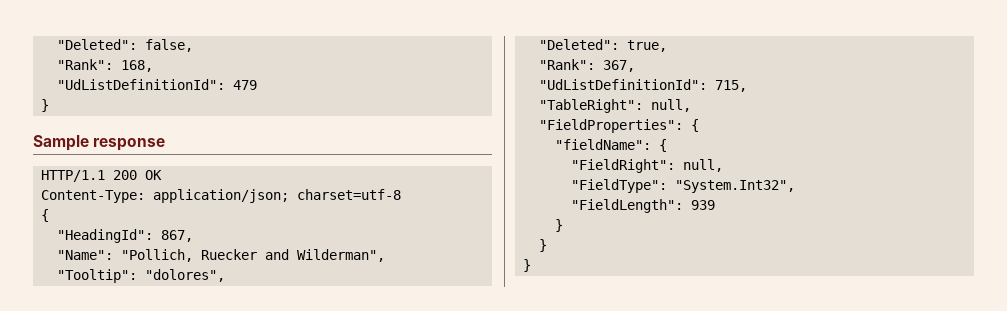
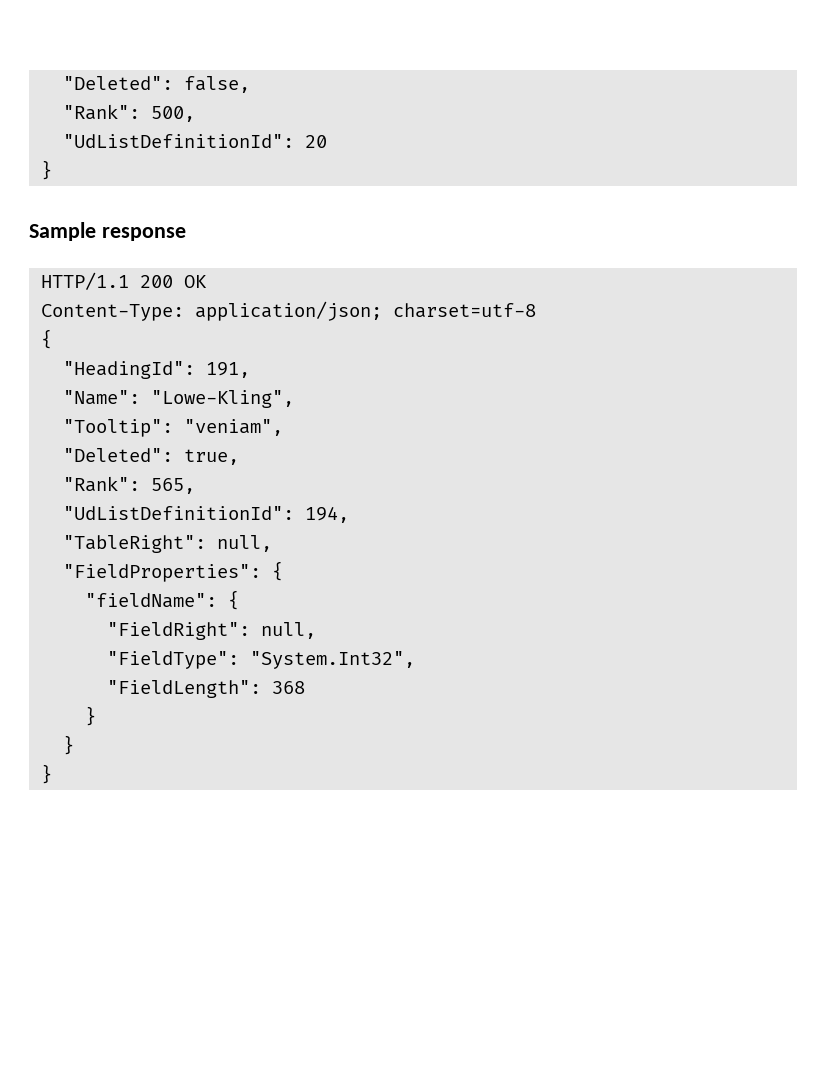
- "Rank": 168,
- "UdListDefinitionId": 479
+ "Rank": 500,
+ "UdListDefinitionId": 20
- "HeadingId": 867,
+ "HeadingId": 191,
- "Name": "Pollich, Ruecker and Wilderman",
+ "Name": "Lowe-Kling",
- "Tooltip": "dolores",
+ "Tooltip": "veniam",
- "Rank": 367,
- "UdListDefinitionId": 715,
+ "Rank": 565,
+ "UdListDefinitionId": 194,
- "FieldLength": 939
+ "FieldLength": 368

